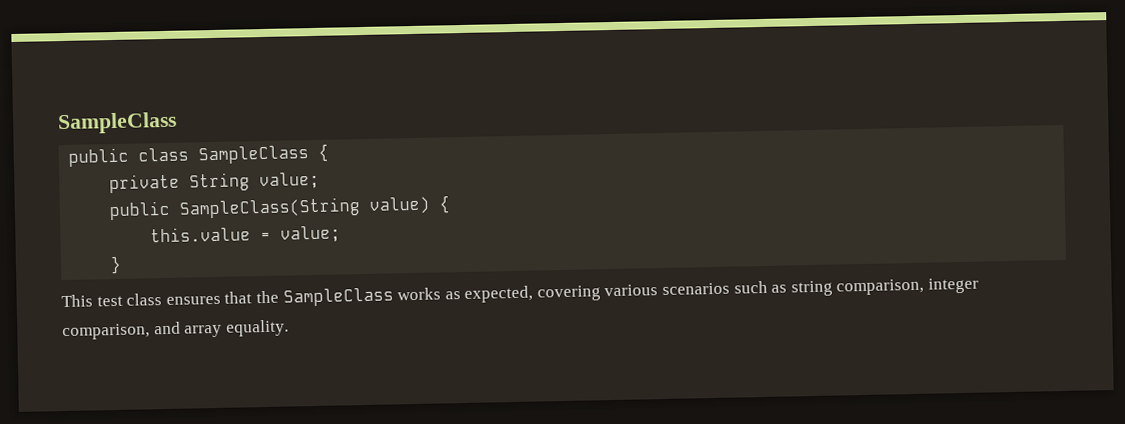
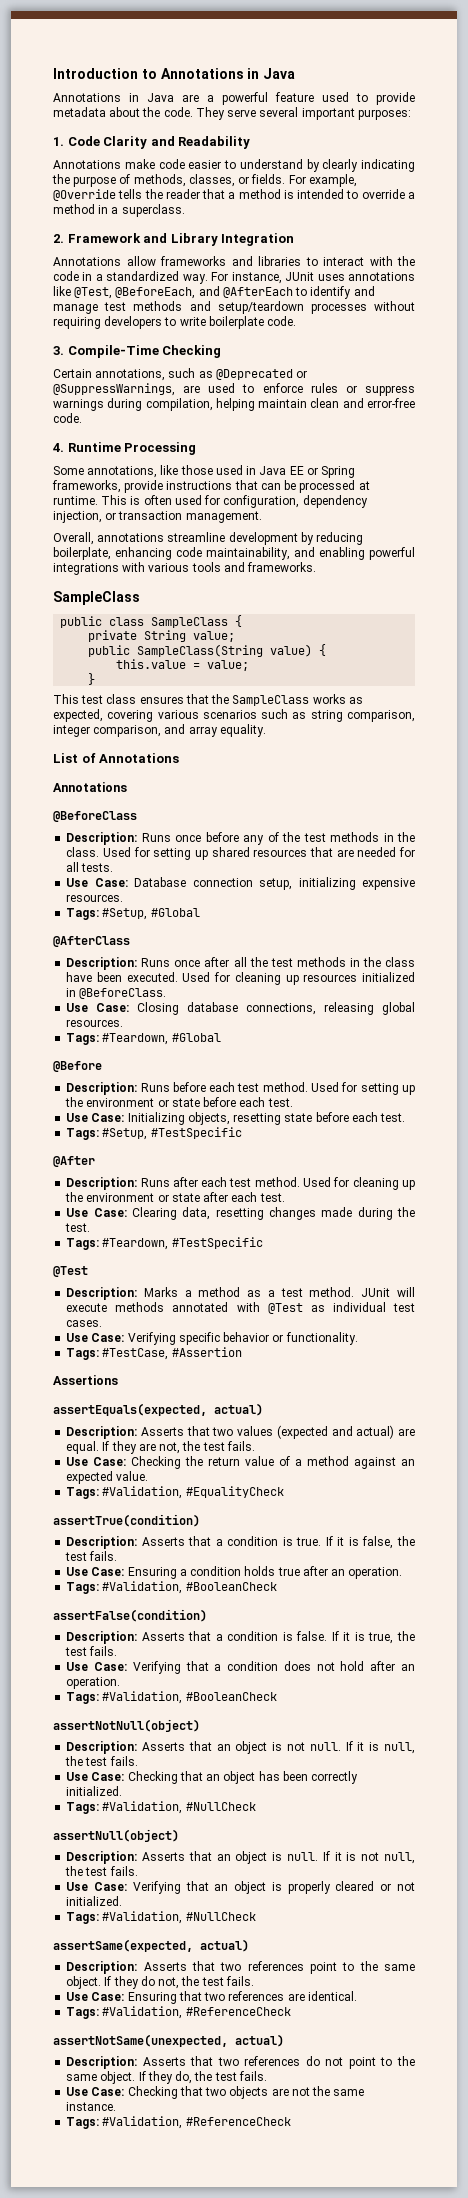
+ Introduction to Annotations in Java
+ Annotations in Java are a powerful feature used to provide metadata about the code. They serve several important purposes:
+ 1. Code Clarity and Readability
+ Annotations make code easier to understand by clearly indicating the purpose of methods, classes, or fields. For example, @Override tells the reader that a method is intended to override a method in a superclass.
+ 2. Framework and Library Integration
+ Annotations allow frameworks and libraries to interact with the code in a standardized way. For instance, JUnit uses annotations like @Test, @BeforeEach, and @AfterEach to identify and manage test methods and setup/teardown processes without requiring developers to write boilerplate code.
+ 3. Compile-Time Checking
+ Certain annotations, such as @Deprecated or @SuppressWarnings, are used to enforce rules or suppress warnings during compilation, helping maintain clean and error-free code.
+ 4. Runtime Processing
+ Some annotations, like those used in Java EE or Spring frameworks, provide instructions that can be processed at runtime. This is often used for configuration, dependency injection, or transaction management.
+ Overall, annotations streamline development by reducing boilerplate, enhancing code maintainability, and enabling powerful integrations with various tools and frameworks.
+ List of Annotations
+ Annotations
+ @BeforeClass
+ Description: Runs once before any of the test methods in the class. Used for setting up shared resources that are needed for all tests.
+ Use Case: Database connection setup, initializing expensive resources.
+ Tags: #Setup, #Global
+ @AfterClass
+ Description: Runs once after all the test methods in the class have been executed. Used for cleaning up resources initialized in @BeforeClass.
+ Use Case: Closing database connections, releasing global resources.
+ Tags: #Teardown, #Global
+ @Before
+ Description: Runs before each test method. Used for setting up the environment or state before each test.
+ Use Case: Initializing objects, resetting state before each test.
+ Tags: #Setup, #TestSpecific
+ @After
+ Description: Runs after each test method. Used for cleaning up the environment or state after each test.
+ Use Case: Clearing data, resetting changes made during the test.
+ Tags: #Teardown, #TestSpecific
+ @Test
+ Description: Marks a method as a test method. JUnit will execute methods annotated with @Test as individual test cases.
+ Use Case: Verifying specific behavior or functionality.
+ Tags: #TestCase, #Assertion
+ Assertions
+ assertEquals(expected, actual)
+ Description: Asserts that two values (expected and actual) are equal. If they are not, the test fails.
+ Use Case: Checking the return value of a method against an expected value.
+ Tags: #Validation, #EqualityCheck
+ assertTrue(condition)
+ Description: Asserts that a condition is true. If it is false, the test fails.
+ Use Case: Ensuring a condition holds true after an operation.
+ Tags: #Validation, #BooleanCheck
+ assertFalse(condition)
+ Description: Asserts that a condition is false. If it is true, the test fails.
+ Use Case: Verifying that a condition does not hold after an operation.
+ Tags: #Validation, #BooleanCheck
+ assertNotNull(object)
+ Description: Asserts that an object is not null. If it is null, the test fails.
+ Use Case: Checking that an object has been correctly initialized.
+ Tags: #Validation, #NullCheck
+ assertNull(object)
+ Description: Asserts that an object is null. If it is not null, the test fails.
+ Use Case: Verifying that an object is properly cleared or not initialized.
+ Tags: #Validation, #NullCheck
+ assertSame(expected, actual)
+ Description: Asserts that two references point to the same object. If they do not, the test fails.
+ Use Case: Ensuring that two references are identical.
+ Tags: #Validation, #ReferenceCheck
+ assertNotSame(unexpected, actual)
+ Description: Asserts that two references do not point to the same object. If they do, the test fails.
+ Use Case: Checking that two objects are not the same instance.
+ Tags: #Validation, #ReferenceCheck

